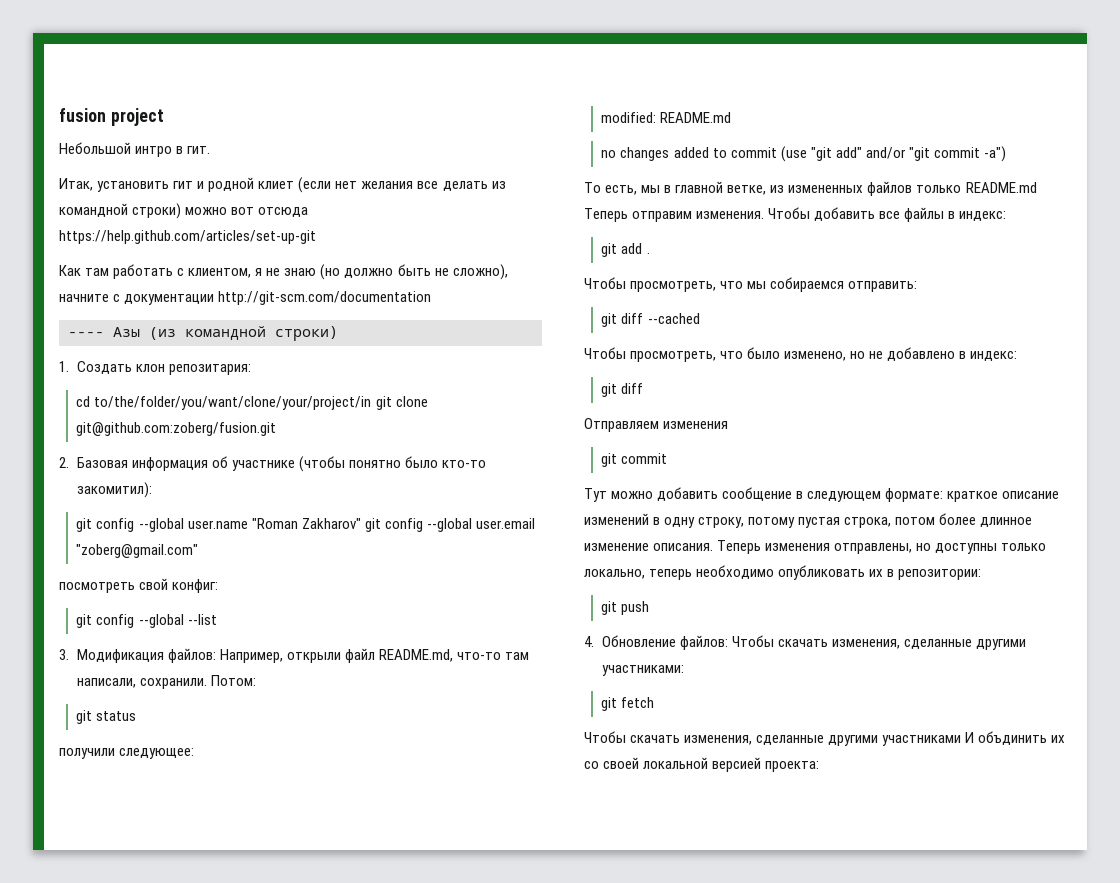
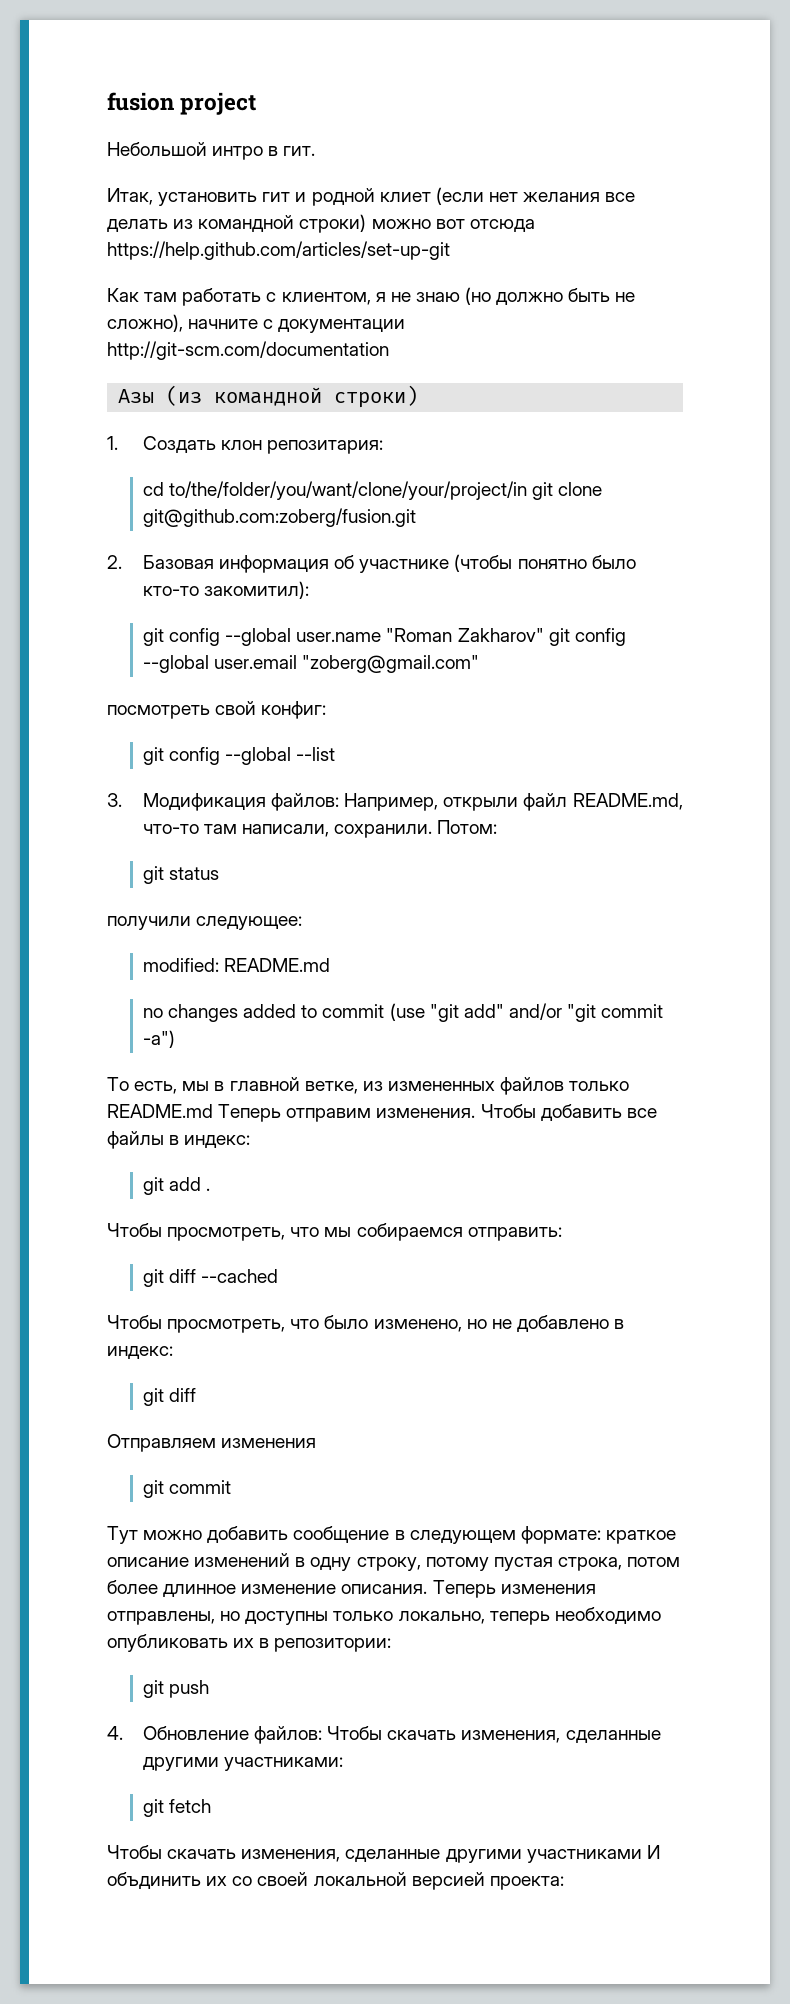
- ---- Азы (из командной строки)
+ Азы (из командной строки)

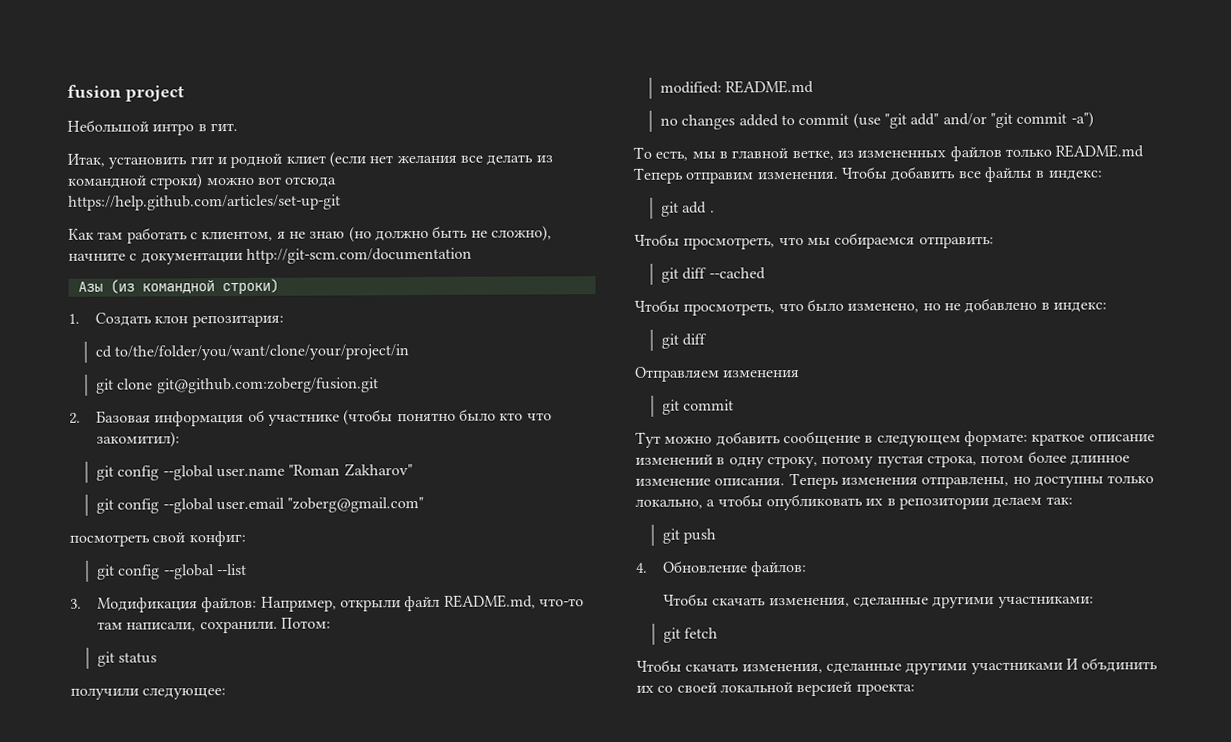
- cd to/the/folder/you/want/clone/your/project/in git clone git@github.com:zoberg/fusion.git
+ cd to/the/folder/you/want/clone/your/project/in
+ git clone git@github.com:zoberg/fusion.git
- 2. Базовая информация об участнике (чтобы понятно было кто-то закомитил):
+ 2. Базовая информация об участнике (чтобы понятно было кто что закомитил):
- git config --global user.name "Roman Zakharov" git config --global user.email "zoberg@gmail.com"
+ git config --global user.name "Roman Zakharov"
+ git config --global user.email "zoberg@gmail.com"
- Теперь изменения отправлены, но доступны только локально, теперь необходимо опубликовать их в репозитории:
+ Теперь изменения отправлены, но доступны только локально, а чтобы опубликовать их в репозитории делаем так:
- 4. Обновление файлов: Чтобы скачать изменения, сделанные другими участниками:
+ 4. Обновление файлов:
+ Чтобы скачать изменения, сделанные другими участниками:

